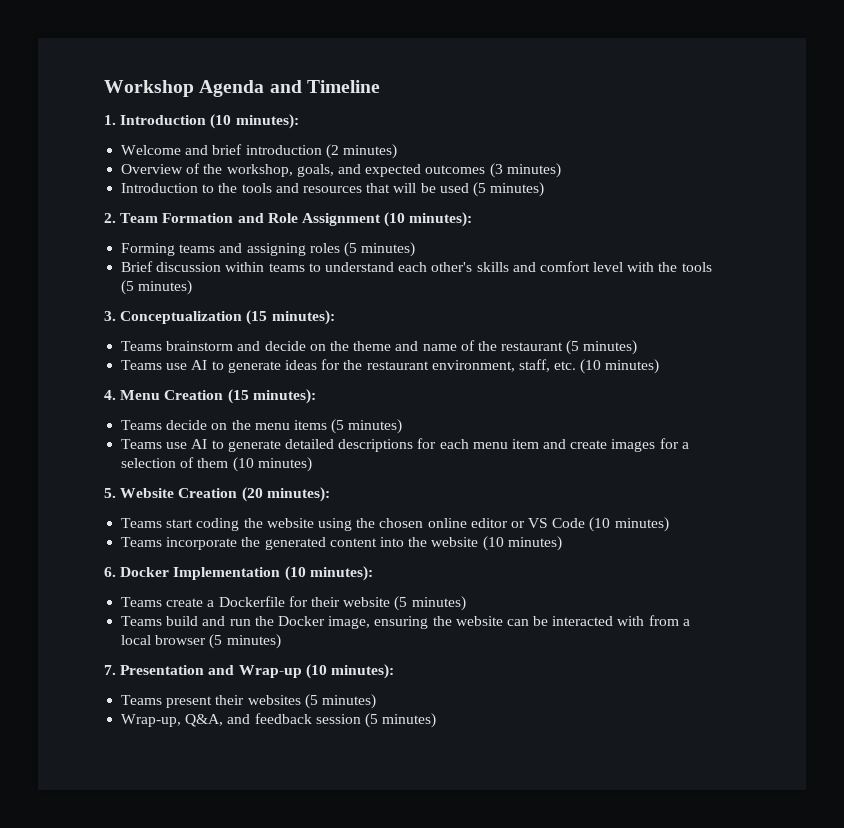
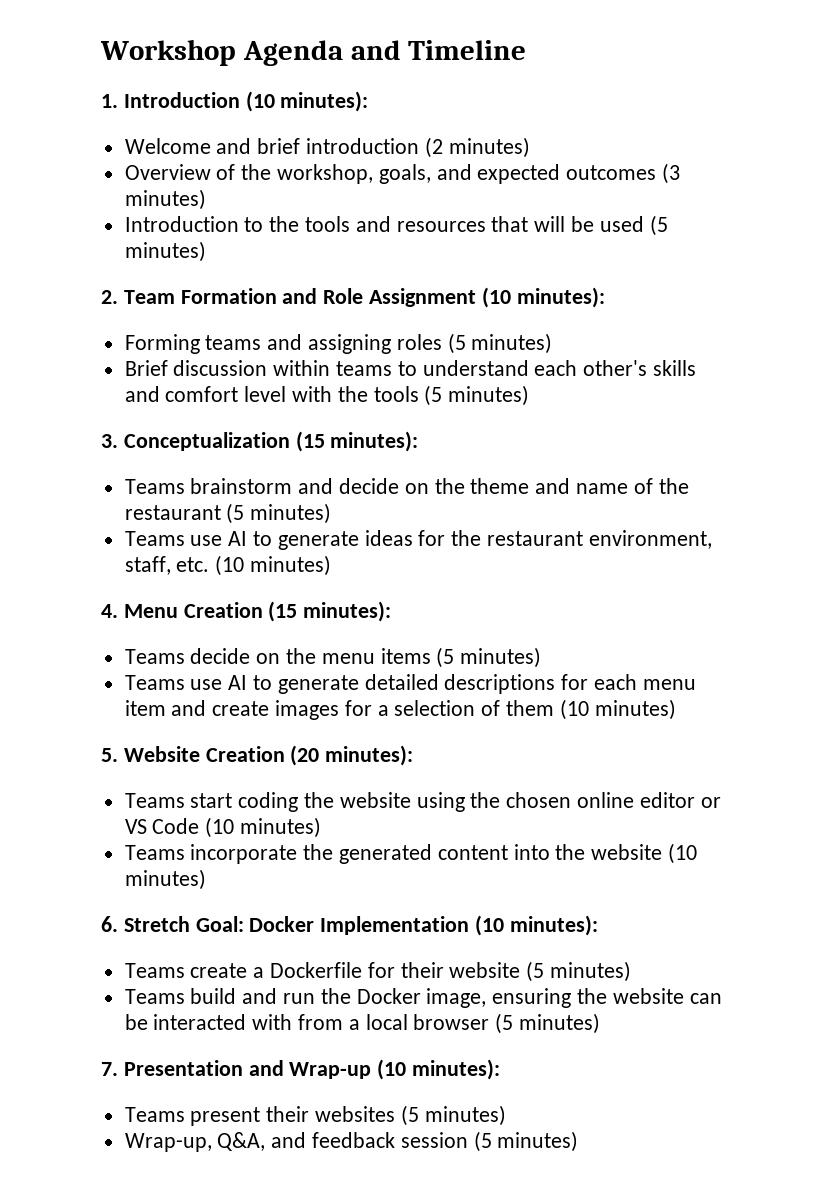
- 6. Docker Implementation (10 minutes):
+ 6. Stretch Goal: Docker Implementation (10 minutes):

